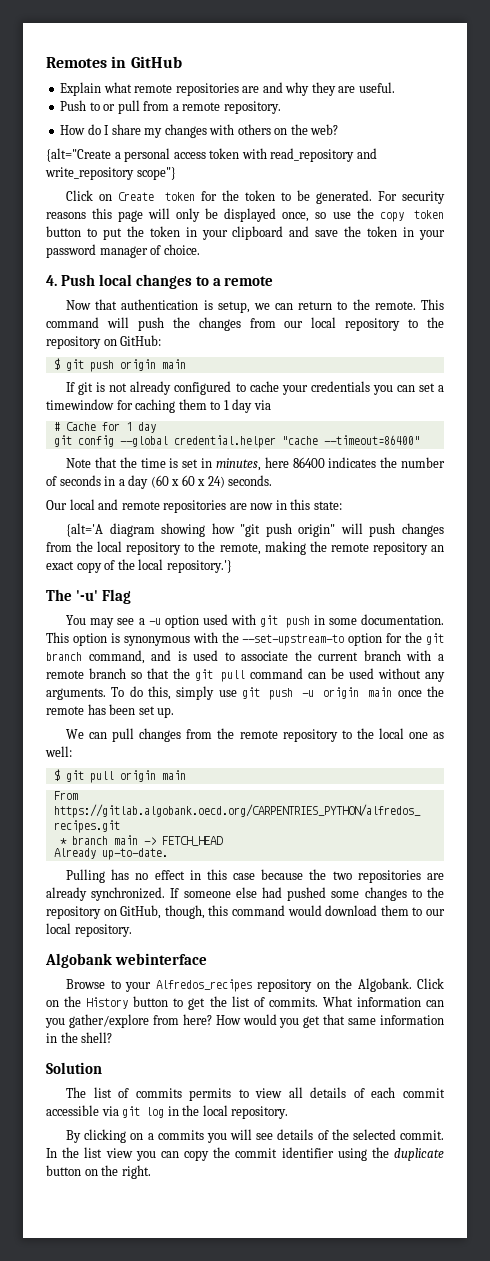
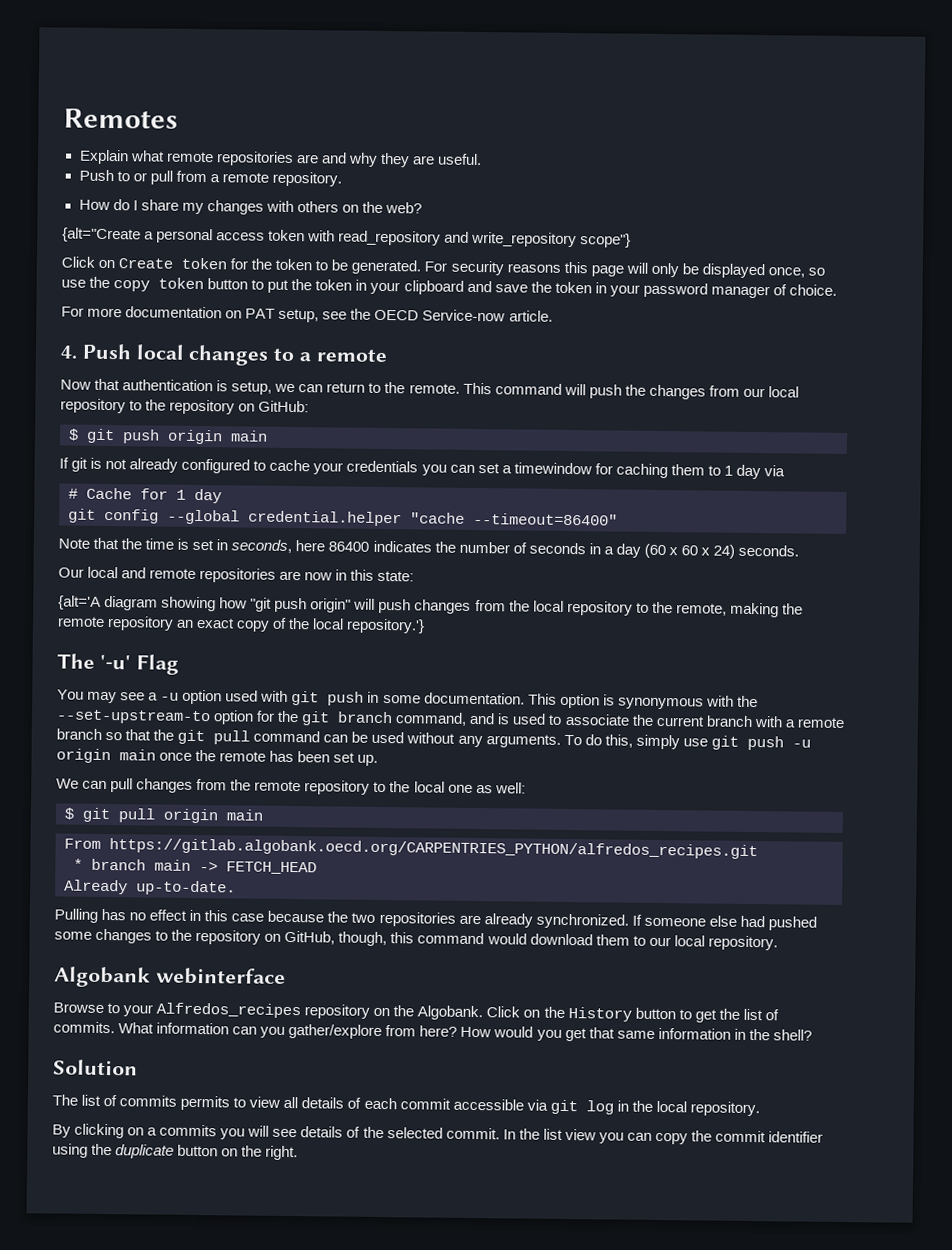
- Remotes in GitHub
+ Remotes
+ For more documentation on PAT setup, see the OECD Service-now article.
- Note that the time is set in minutes, here 86400 indicates the number of seconds in a day (60 x 60 x 24) seconds.
+ Note that the time is set in seconds, here 86400 indicates the number of seconds in a day (60 x 60 x 24) seconds.

